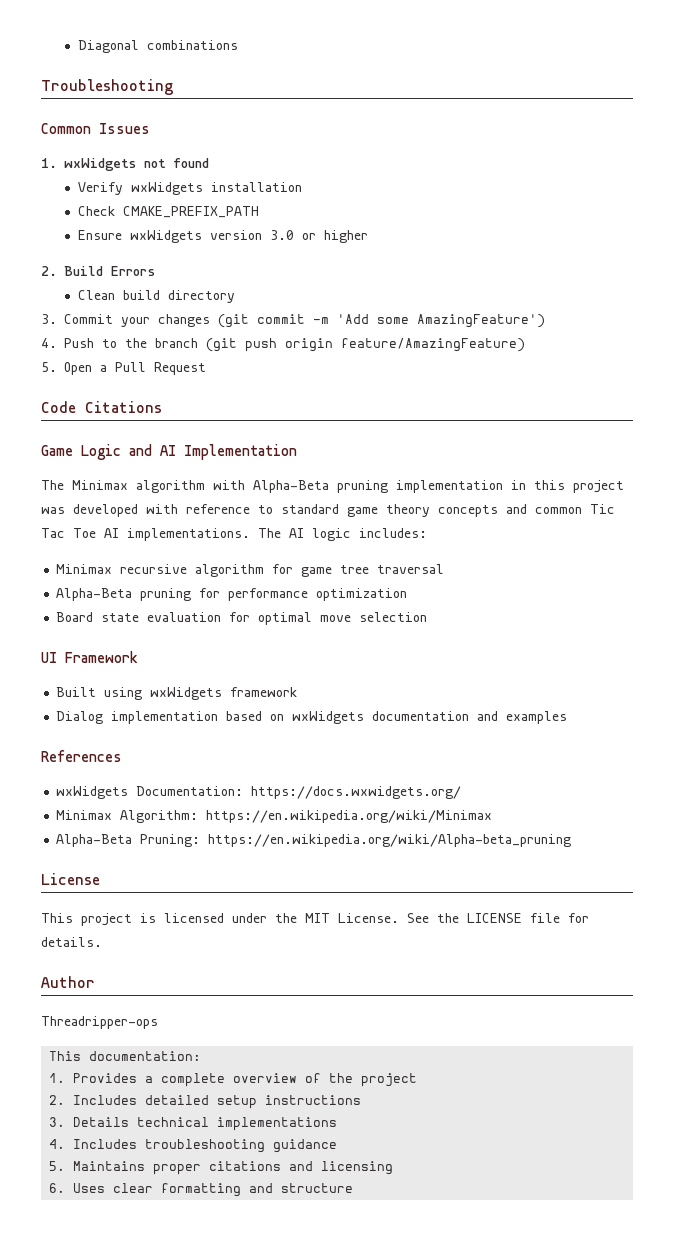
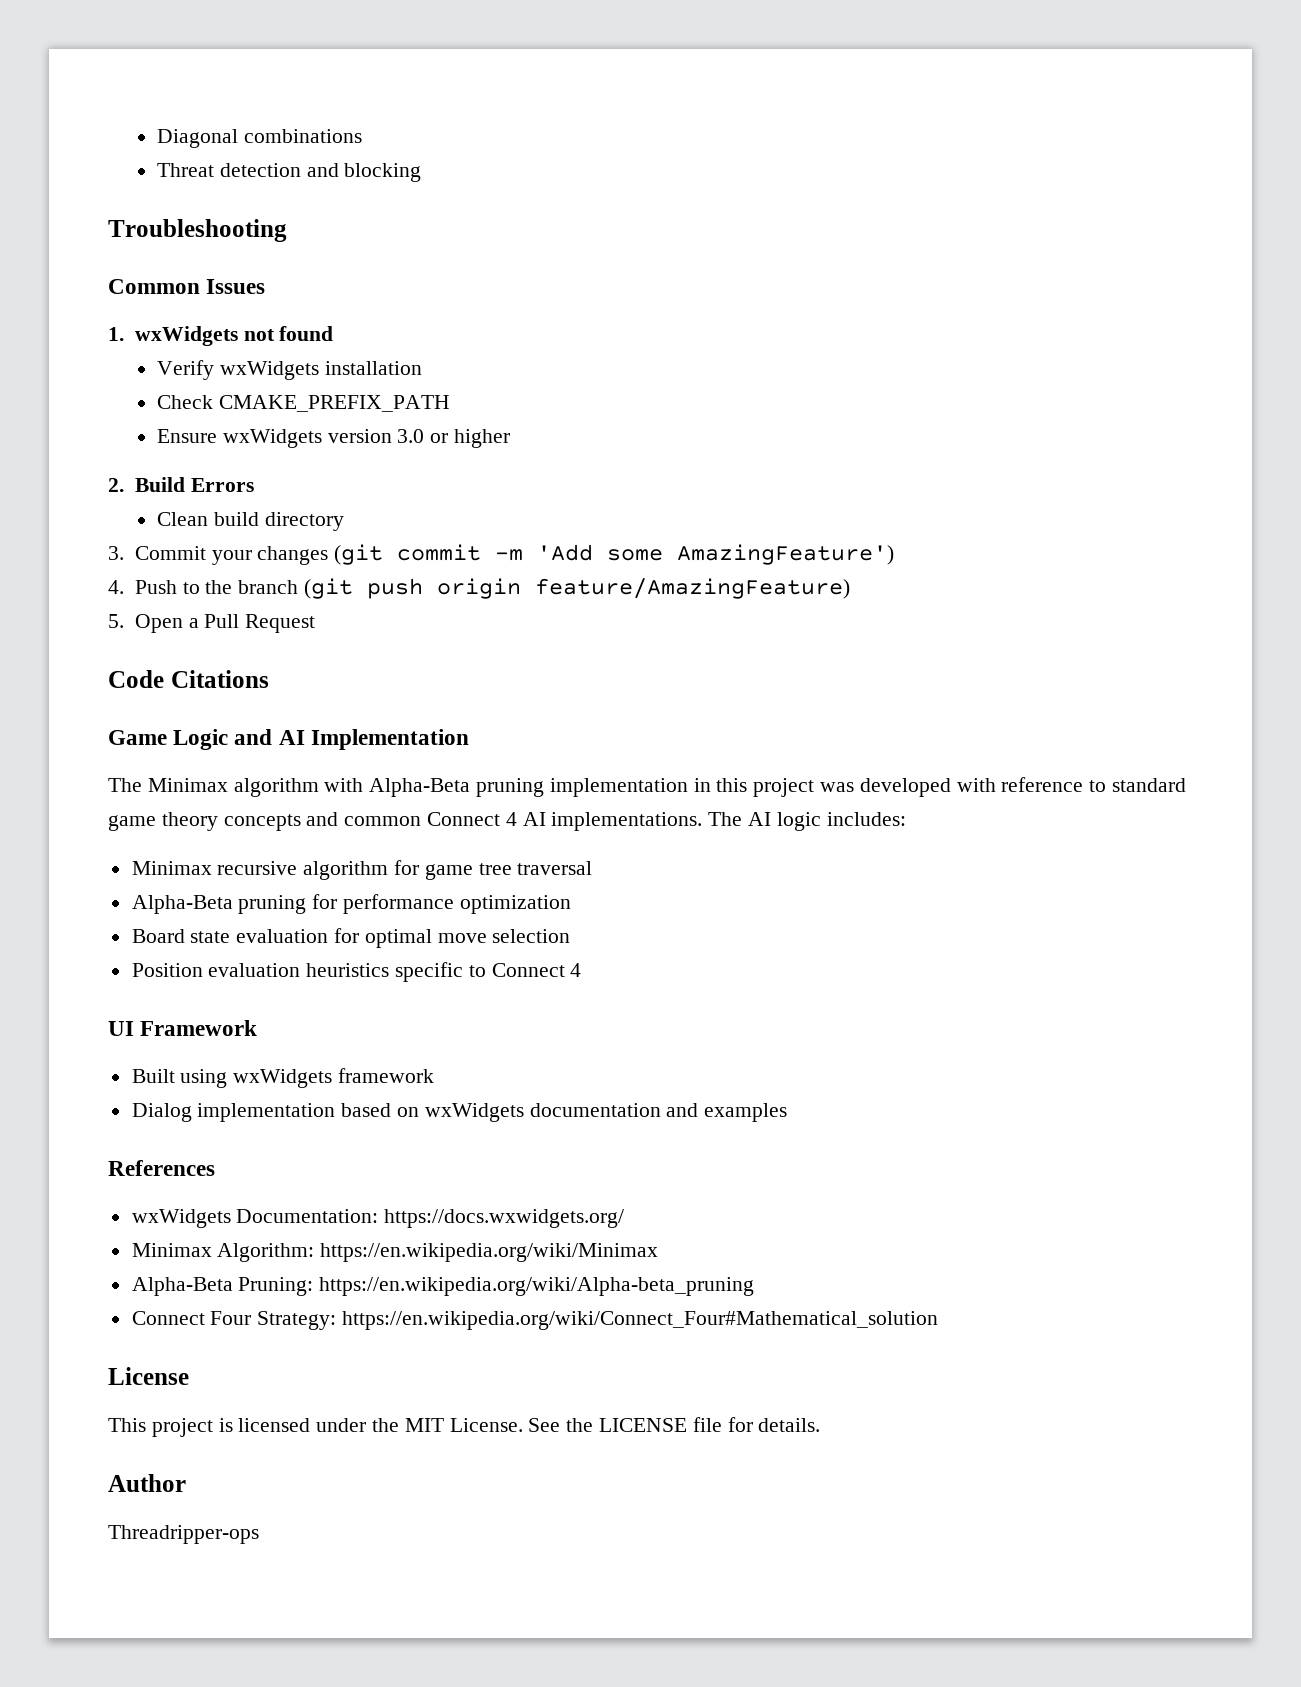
+ Threat detection and blocking
- The Minimax algorithm with Alpha-Beta pruning implementation in this project was developed with reference to standard game theory concepts and common Tic Tac Toe AI implementations.
+ The Minimax algorithm with Alpha-Beta pruning implementation in this project was developed with reference to standard game theory concepts and common Connect 4 AI implementations.
+ Position evaluation heuristics specific to Connect 4
+ Connect Four Strategy: https://en.wikipedia.org/wiki/Connect_Four#Mathematical_solution
- This documentation:
- 1. Provides a complete overview of the project
- 2. Includes detailed setup instructions
- 3. Details technical implementations
- 4. Includes troubleshooting guidance
- 5. Maintains proper citations and licensing
- 6. Uses clear formatting and structure

